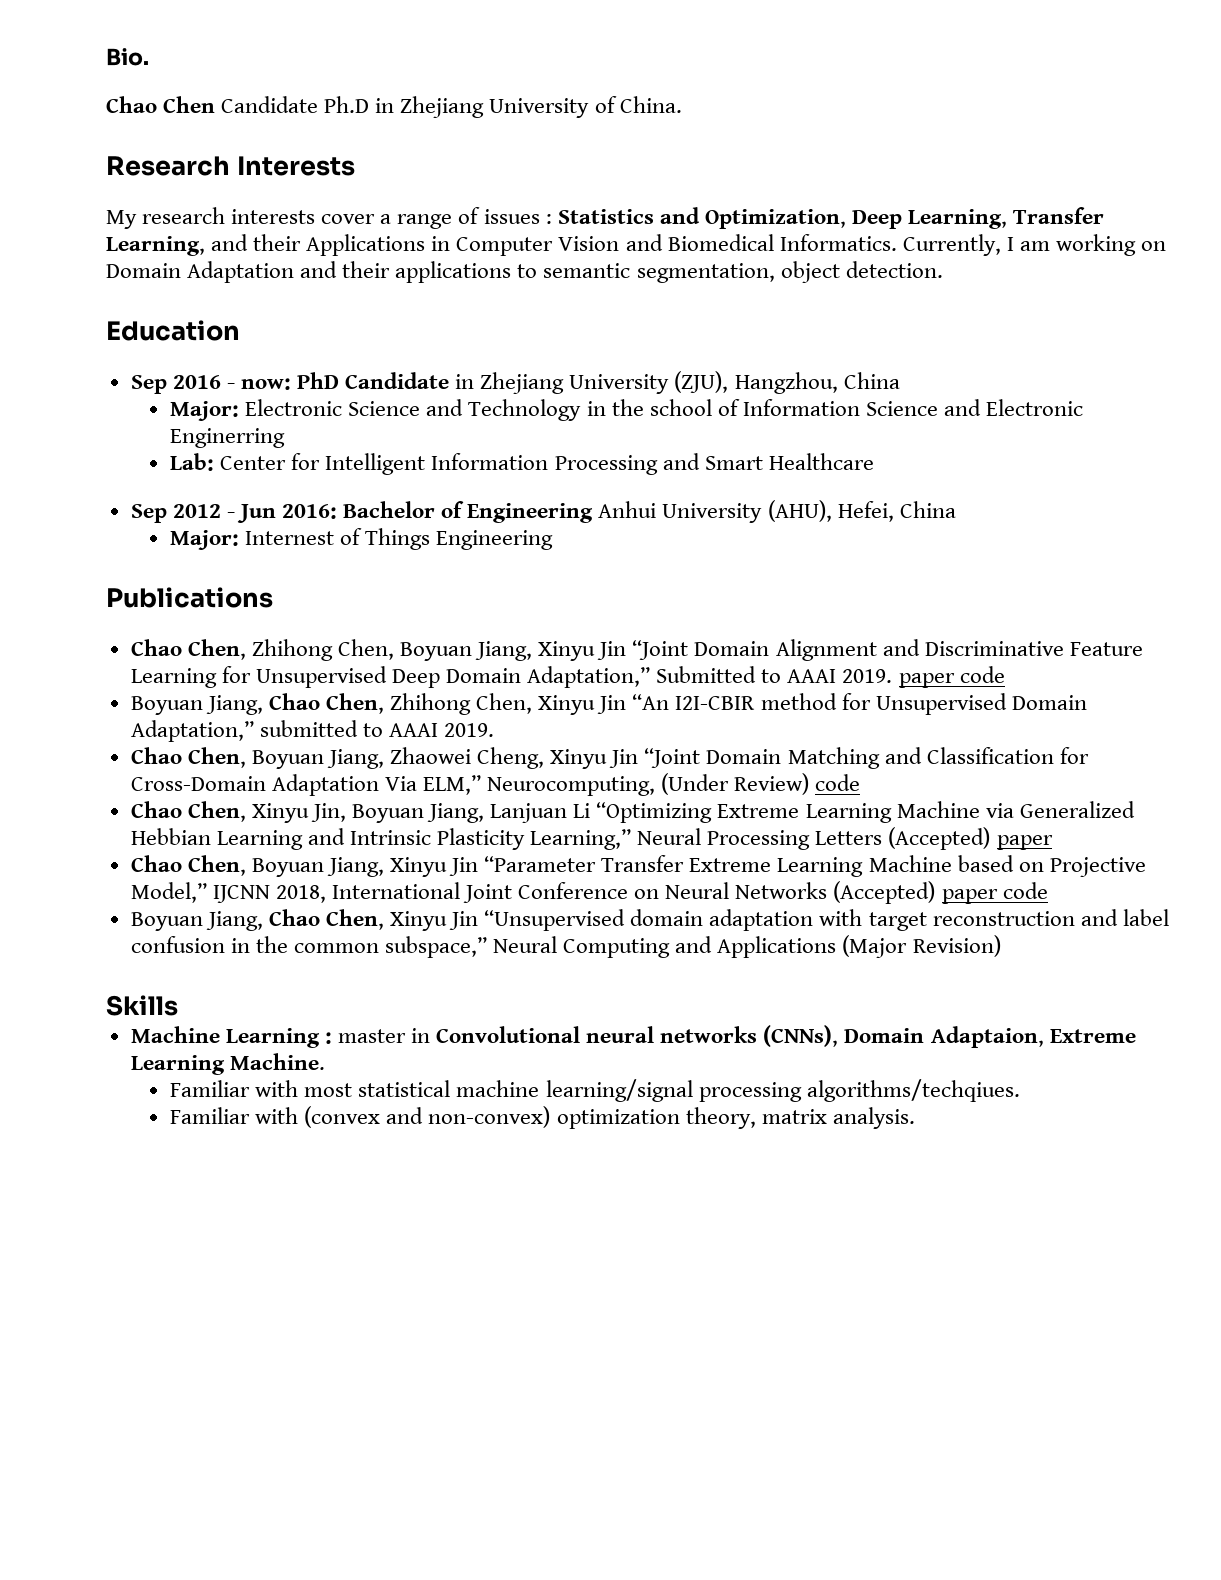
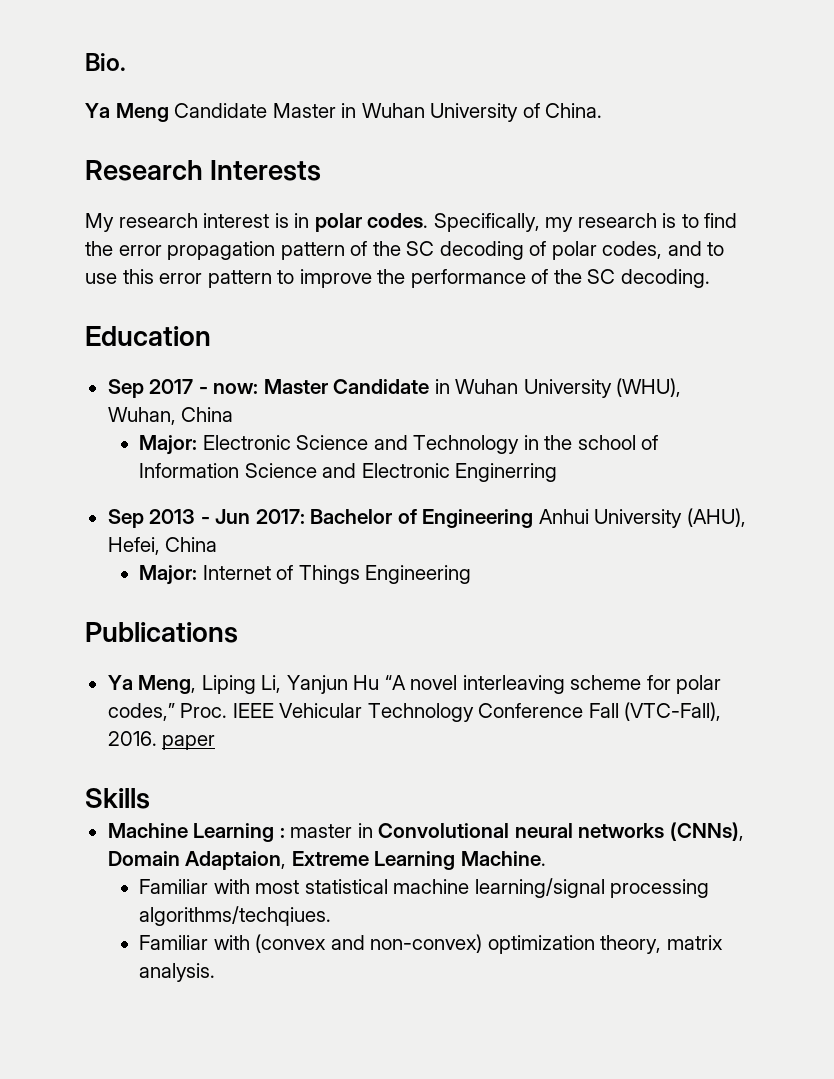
- Chao Chen Candidate Ph.D in Zhejiang University of China.
+ Ya Meng Candidate Master in Wuhan University of China.
- My research interests cover a range of issues : Statistics and Optimization, Deep Learning, Transfer Learning, and their Applications in Computer Vision and Biomedical Informatics. Currently, I am working on Domain Adaptation and their applications to semantic segmentation, object detection.
+ My research interest is in polar codes. Specifically, my research is to find the error propagation pattern of the SC decoding of polar codes, and to use this error pattern to improve the performance of the SC decoding.
- Sep 2016 - now: PhD Candidate in Zhejiang University (ZJU), Hangzhou, China
+ Sep 2017 - now: Master Candidate in Wuhan University (WHU), Wuhan, China
- Lab: Center for Intelligent Information Processing and Smart Healthcare
- Sep 2012 - Jun 2016: Bachelor of Engineering Anhui University (AHU), Hefei, China
+ Sep 2013 - Jun 2017: Bachelor of Engineering Anhui University (AHU), Hefei, China
- Major: Internest of Things Engineering
+ Major: Internet of Things Engineering
- Chao Chen, Zhihong Chen, Boyuan Jiang, Xinyu Jin “Joint Domain Alignment and Discriminative Feature Learning for Unsupervised Deep Domain Adaptation,” Submitted to AAAI 2019. paper code
- Boyuan Jiang, Chao Chen, Zhihong Chen, Xinyu Jin “An I2I-CBIR method for Unsupervised Domain Adaptation,” submitted to AAAI 2019.
- Chao Chen, Boyuan Jiang, Zhaowei Cheng, Xinyu Jin “Joint Domain Matching and Classification for Cross-Domain Adaptation Via ELM,” Neurocomputing, (Under Review) code
- Chao Chen, Xinyu Jin, Boyuan Jiang, Lanjuan Li “Optimizing Extreme Learning Machine via Generalized Hebbian Learning and Intrinsic Plasticity Learning,” Neural Processing Letters (Accepted) paper
- Chao Chen, Boyuan Jiang, Xinyu Jin “Parameter Transfer Extreme Learning Machine based on Projective Model,” IJCNN 2018, International Joint Conference on Neural Networks (Accepted) paper code
- Boyuan Jiang, Chao Chen, Xinyu Jin “Unsupervised domain adaptation with target reconstruction and label confusion in the common subspace,” Neural Computing and Applications (Major Revision)
+ Ya Meng, Liping Li, Yanjun Hu “A novel interleaving scheme for polar codes,” Proc. IEEE Vehicular Technology Conference Fall (VTC-Fall), 2016. paper

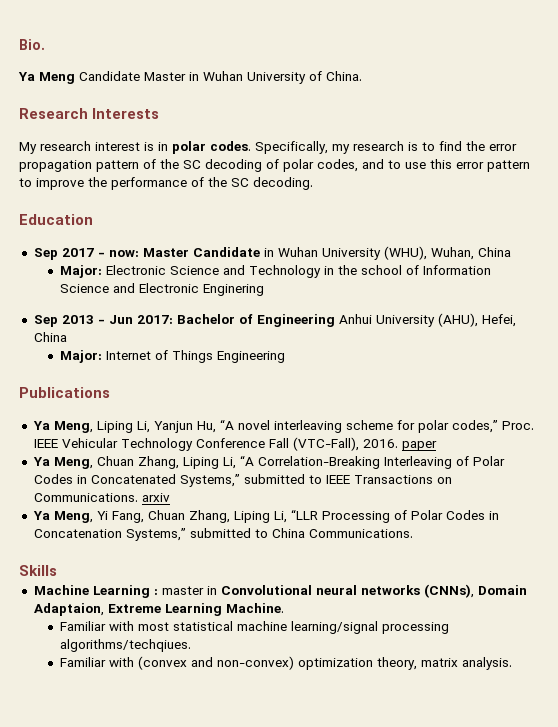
- Major: Electronic Science and Technology in the school of Information Science and Electronic Enginerring
+ Major: Electronic Science and Technology in the school of Information Science and Electronic Enginering
- Ya Meng, Liping Li, Yanjun Hu “A novel interleaving scheme for polar codes,” Proc.
+ Ya Meng, Liping Li, Yanjun Hu, “A novel interleaving scheme for polar codes,” Proc.
+ Ya Meng, Chuan Zhang, Liping Li, “A Correlation-Breaking Interleaving of Polar Codes in Concatenated Systems,” submitted to IEEE Transactions on Communications. arxiv
+ Ya Meng, Yi Fang, Chuan Zhang, Liping Li, “LLR Processing of Polar Codes in Concatenation Systems,” submitted to China Communications.

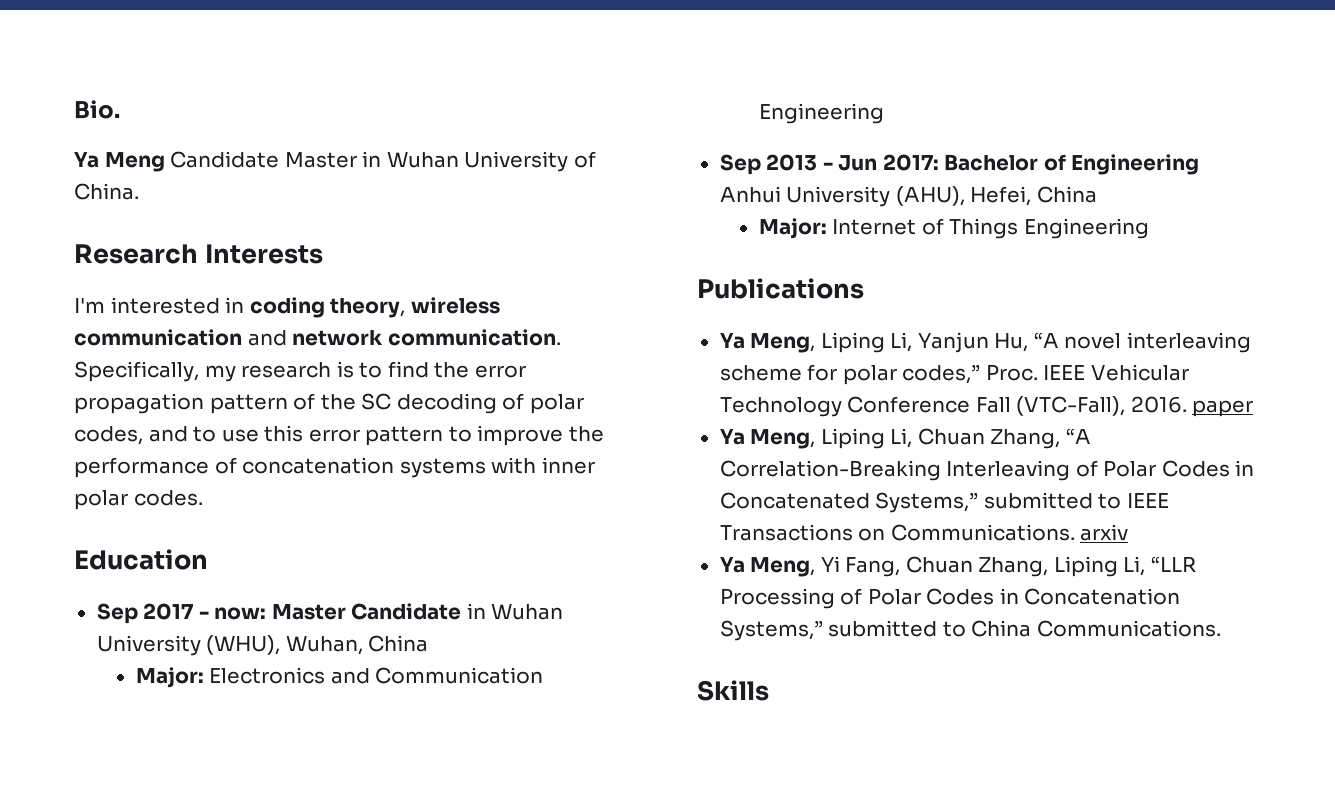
- My research interest is in polar codes.
+ I'm interested in coding theory, wireless communication and network communication.
- Specifically, my research is to find the error propagation pattern of the SC decoding of polar codes, and to use this error pattern to improve the performance of the SC decoding.
+ Specifically, my research is to find the error propagation pattern of the SC decoding of polar codes, and to use this error pattern to improve the performance of concatenation systems with inner polar codes.
- Major: Electronic Science and Technology in the school of Information Science and Electronic Enginering
+ Major: Electronics and Communication Engineering
- Ya Meng, Chuan Zhang, Liping Li, “A Correlation-Breaking Interleaving of Polar Codes in Concatenated Systems,” submitted to IEEE Transactions on Communications. arxiv
+ Ya Meng, Liping Li, Chuan Zhang, “A Correlation-Breaking Interleaving of Polar Codes in Concatenated Systems,” submitted to IEEE Transactions on Communications. arxiv
- Machine Learning : master in Convolutional neural networks (CNNs), Domain Adaptaion, Extreme Learning Machine.
- Familiar with most statistical machine learning/signal processing algorithms/techqiues.
- Familiar with (convex and non-convex) optimization theory, matrix analysis.

